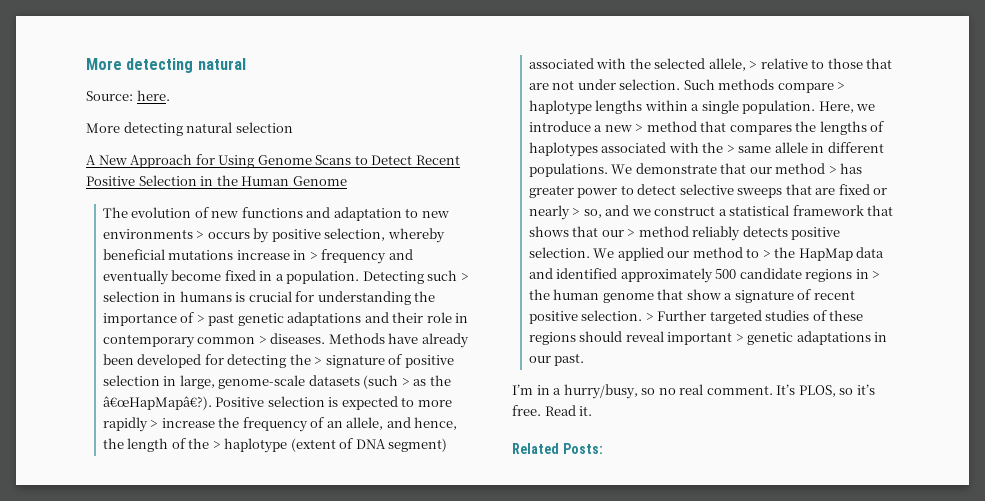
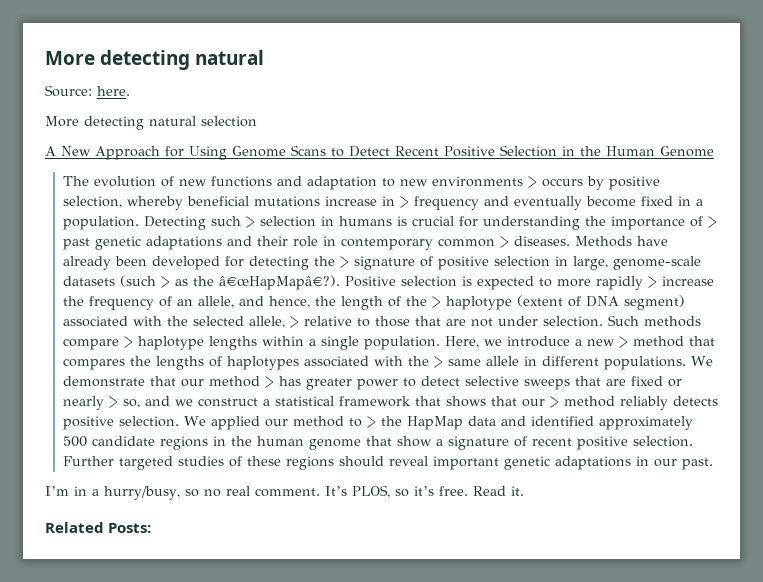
- We applied our method to > the HapMap data and identified approximately 500 candidate regions in > the human genome that show a signature of recent positive selection.
+ We applied our method to > the HapMap data and identified approximately 500 candidate regions in the human genome that show a signature of recent positive selection.
- > Further targeted studies of these regions should reveal important > genetic adaptations in our past.
+ Further targeted studies of these regions should reveal important genetic adaptations in our past.

